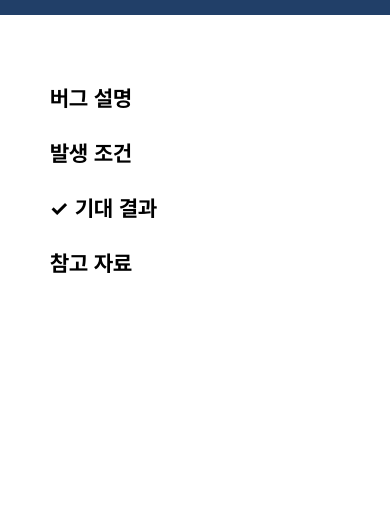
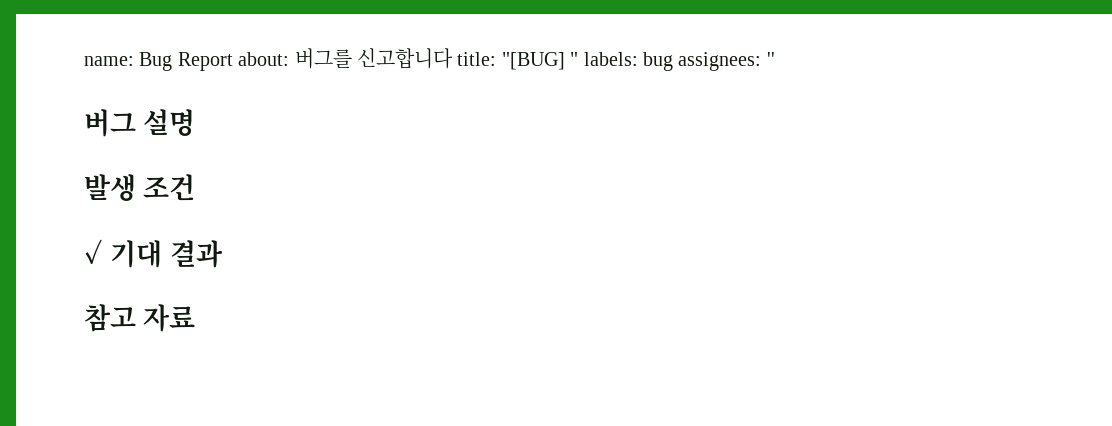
+ name: Bug Report about: 버그를 신고합니다 title: "[BUG] " labels: bug assignees: ''

